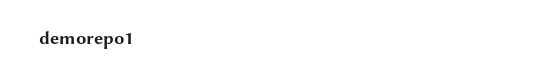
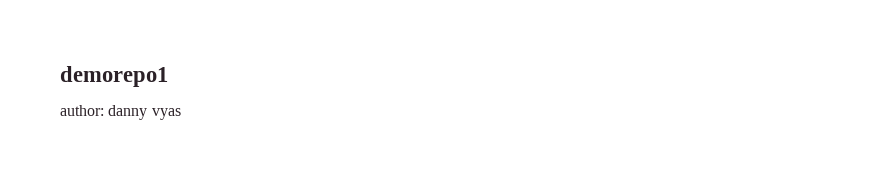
+ author: danny vyas

